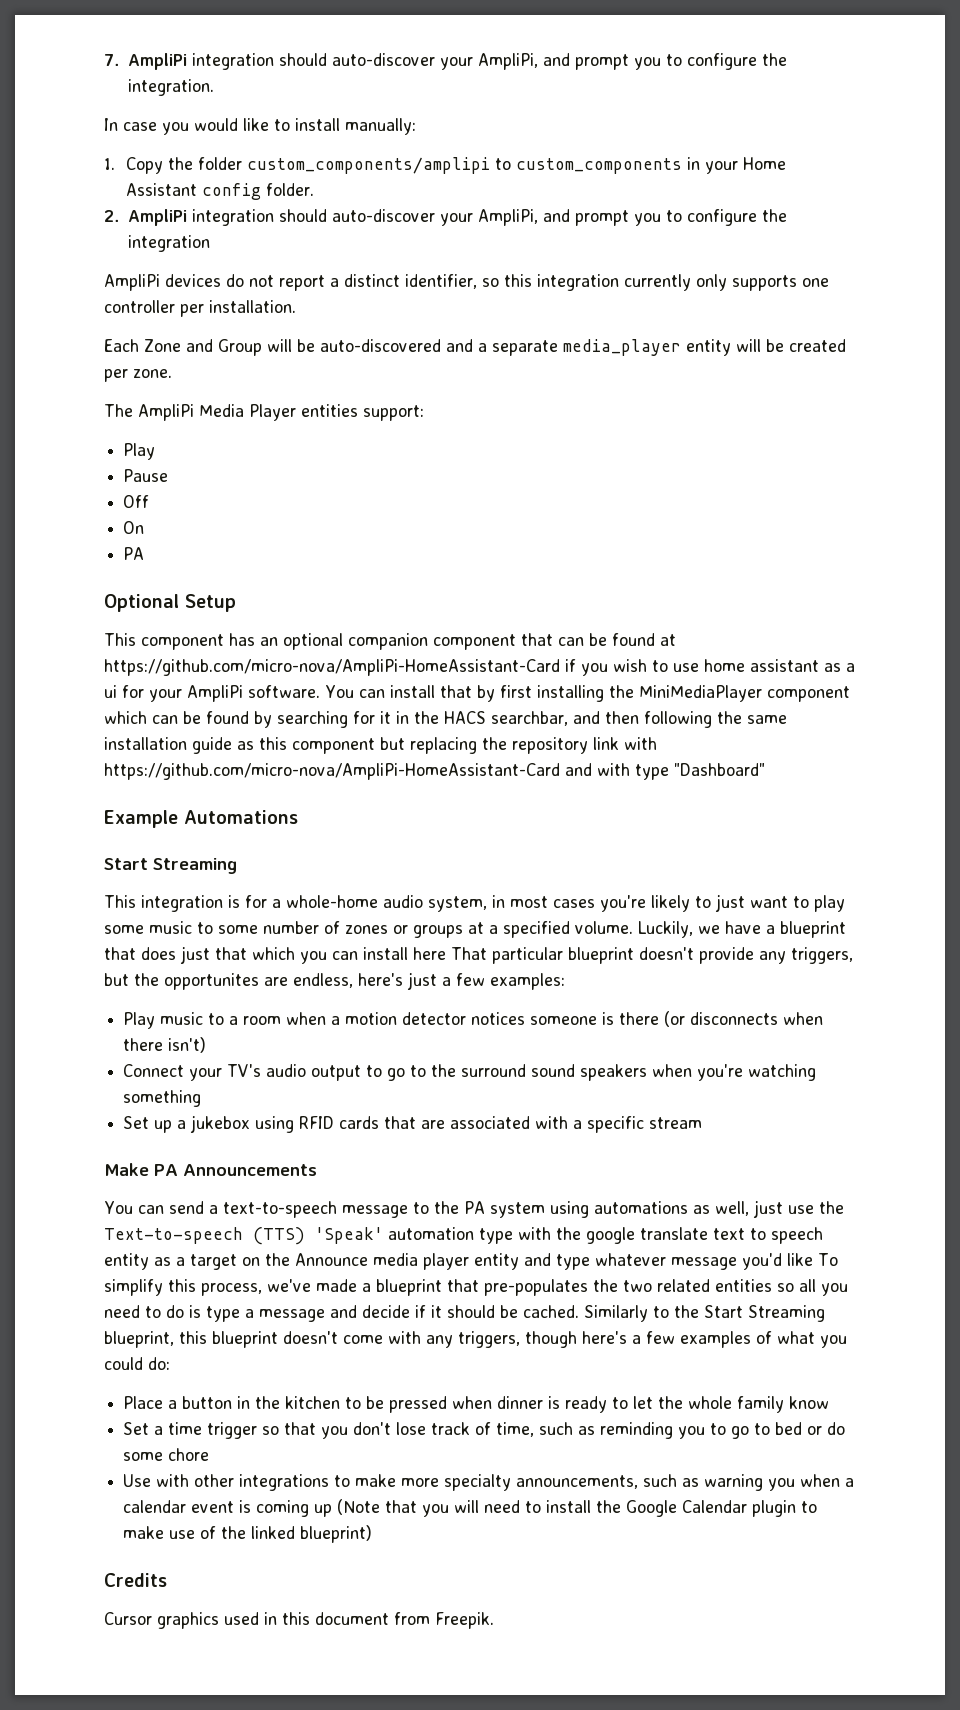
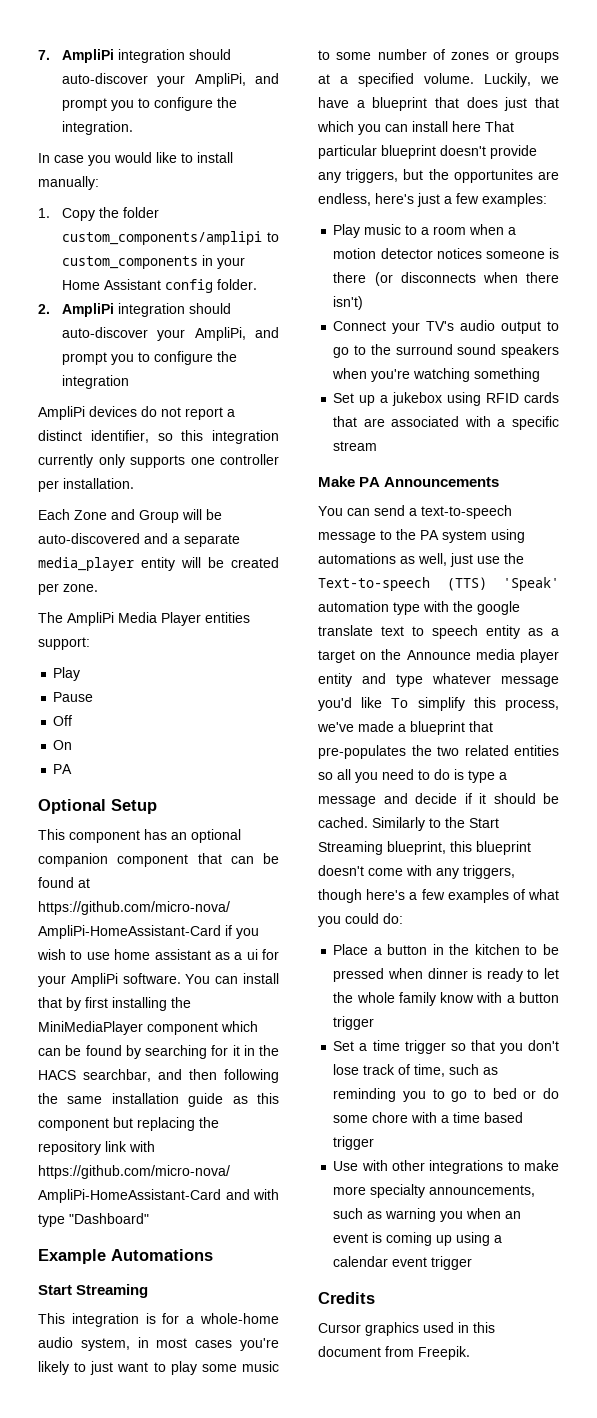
- Place a button in the kitchen to be pressed when dinner is ready to let the whole family know
+ Place a button in the kitchen to be pressed when dinner is ready to let the whole family know with a button trigger
- Set a time trigger so that you don't lose track of time, such as reminding you to go to bed or do some chore
+ Set a time trigger so that you don't lose track of time, such as reminding you to go to bed or do some chore with a time based trigger
- Use with other integrations to make more specialty announcements, such as warning you when a calendar event is coming up (Note that you will need to install the Google Calendar plugin to make use of the linked blueprint)
+ Use with other integrations to make more specialty announcements, such as warning you when an event is coming up using a calendar event trigger

